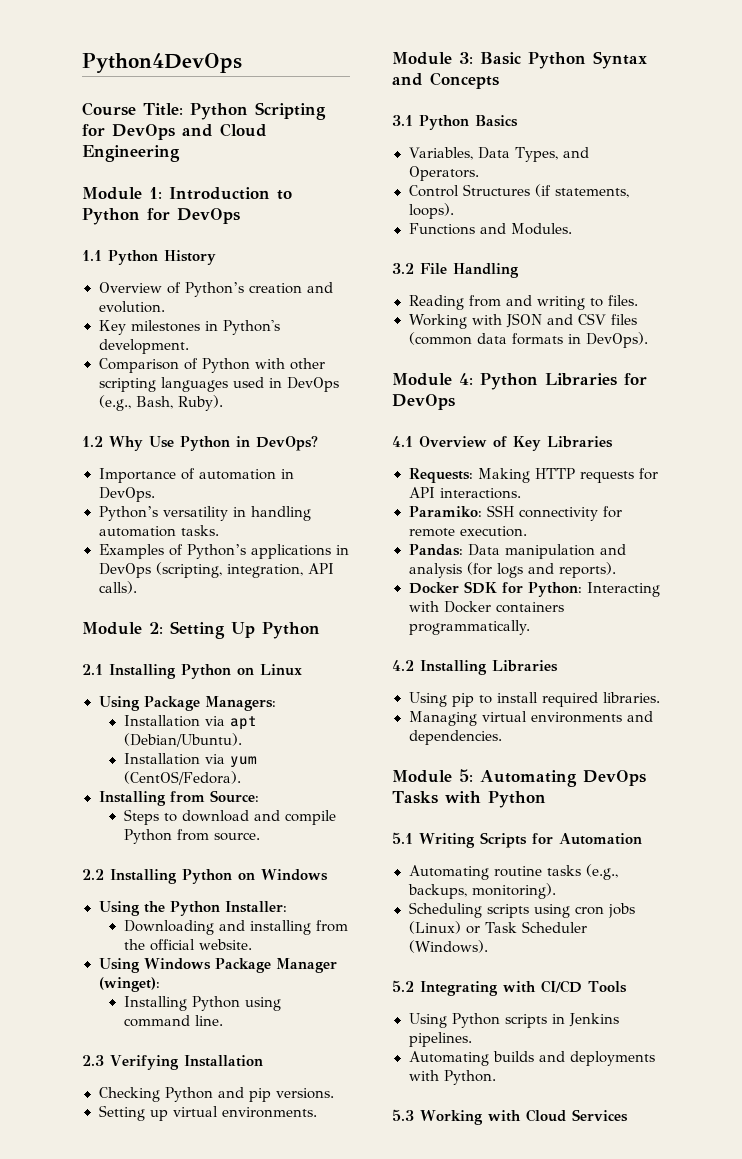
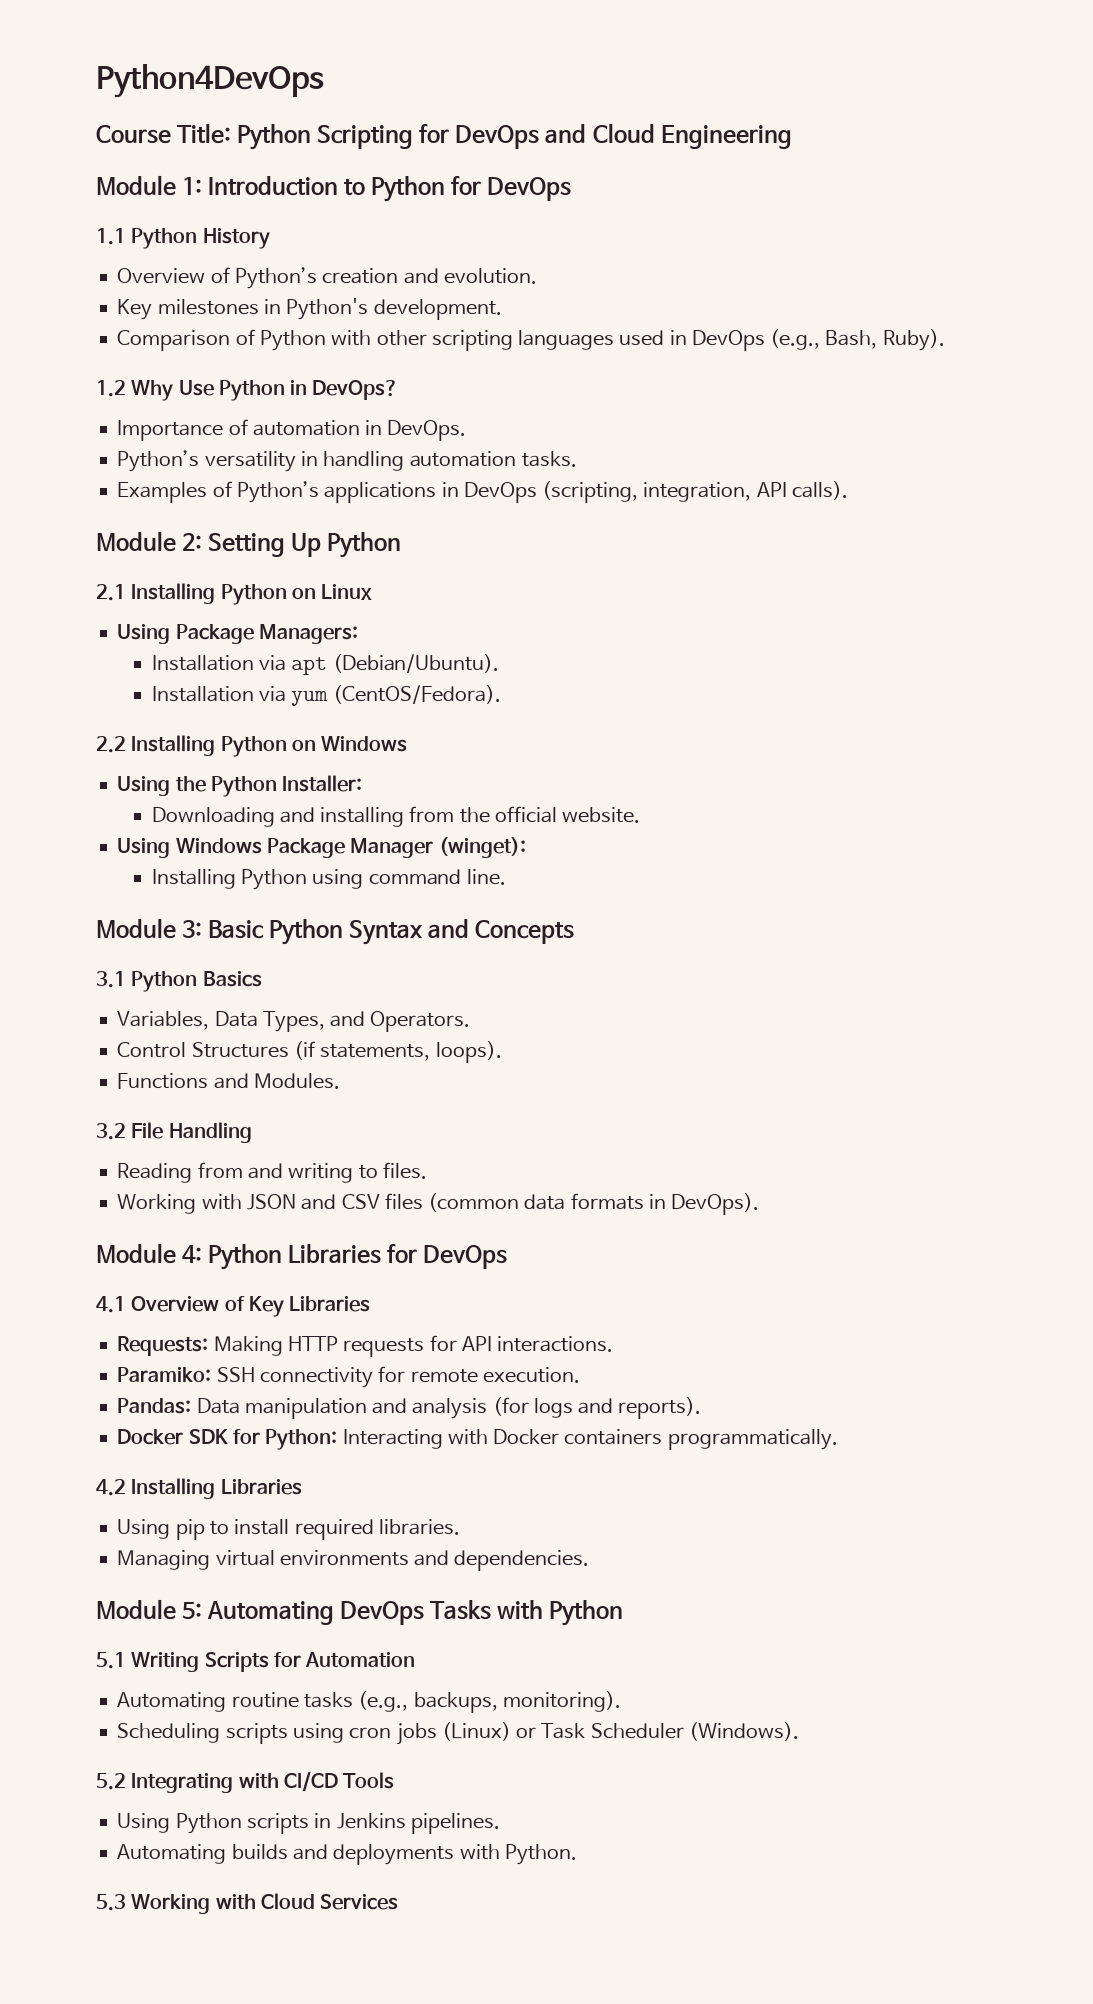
- Installing from Source:
- Steps to download and compile Python from source.
- 2.3 Verifying Installation
- Checking Python and pip versions.
- Setting up virtual environments.

